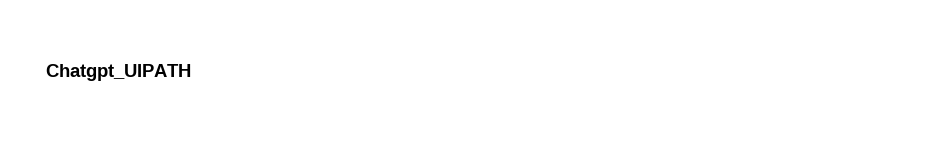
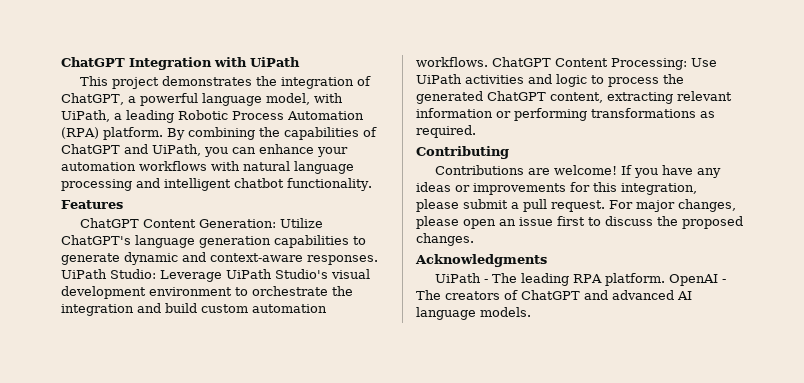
- Chatgpt_UIPATH
+ ChatGPT Integration with UiPath
+ This project demonstrates the integration of ChatGPT, a powerful language model, with UiPath, a leading Robotic Process Automation (RPA) platform. By combining the capabilities of ChatGPT and UiPath, you can enhance your automation workflows with natural language processing and intelligent chatbot functionality.
+ Features
+ ChatGPT Content Generation: Utilize ChatGPT's language generation capabilities to generate dynamic and context-aware responses. UiPath Studio: Leverage UiPath Studio's visual development environment to orchestrate the integration and build custom automation workflows. ChatGPT Content Processing: Use UiPath activities and logic to process the generated ChatGPT content, extracting relevant information or performing transformations as required.
+ Contributing
+ Contributions are welcome! If you have any ideas or improvements for this integration, please submit a pull request. For major changes, please open an issue first to discuss the proposed changes.
+ Acknowledgments
+ UiPath - The leading RPA platform. OpenAI - The creators of ChatGPT and advanced AI language models.

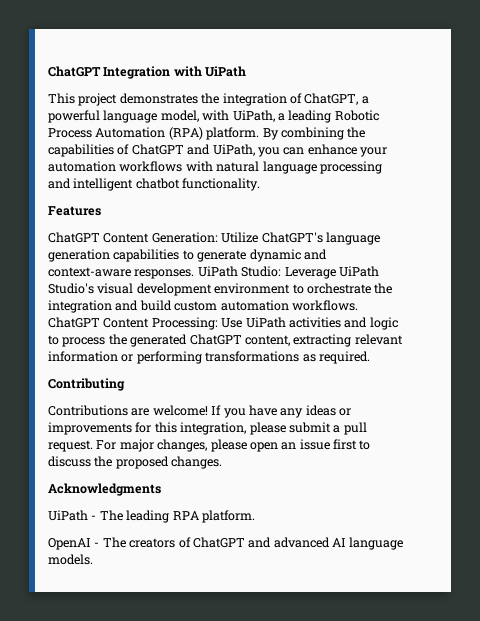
- UiPath - The leading RPA platform. OpenAI - The creators of ChatGPT and advanced AI language models.
+ UiPath - The leading RPA platform.
+ OpenAI - The creators of ChatGPT and advanced AI language models.

